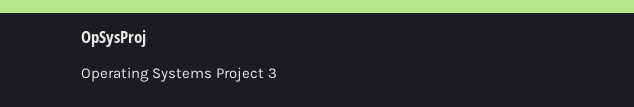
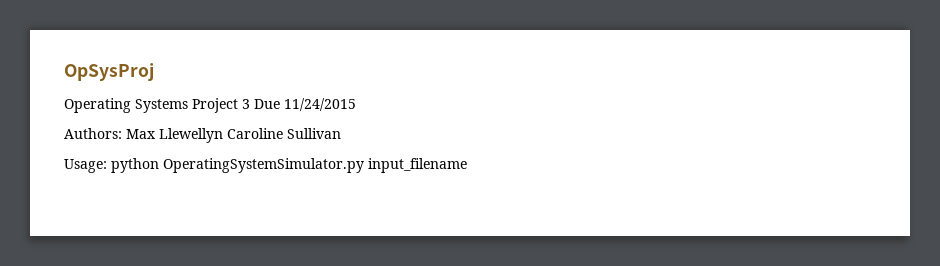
- Operating Systems Project 3
+ Operating Systems Project 3 Due 11/24/2015
+ Authors: Max Llewellyn Caroline Sullivan
+ Usage: python OperatingSystemSimulator.py input_filename

